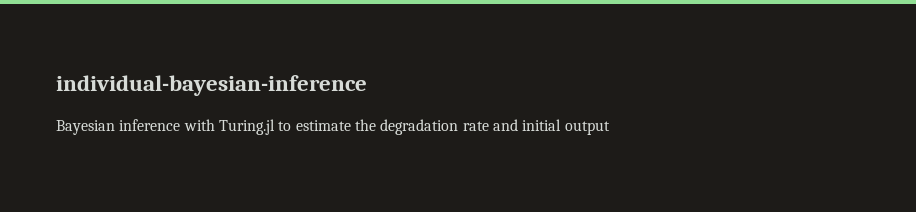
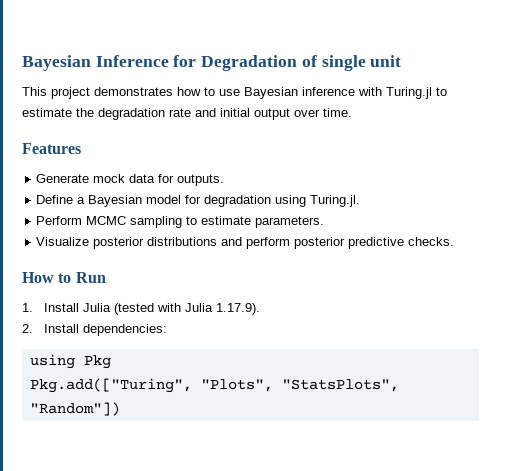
- individual-bayesian-inference
- Bayesian inference with Turing.jl to estimate the degradation rate and initial output
+ Bayesian Inference for Degradation of single unit
+ This project demonstrates how to use Bayesian inference with Turing.jl to estimate the degradation rate and initial output over time.
+ Features
+ Generate mock data for outputs.
+ Define a Bayesian model for degradation using Turing.jl.
+ Perform MCMC sampling to estimate parameters.
+ Visualize posterior distributions and perform posterior predictive checks.
+ How to Run
+ 1. Install Julia (tested with Julia 1.17.9).
+ 2. Install dependencies:
+ using Pkg
+ Pkg.add(["Turing", "Plots", "StatsPlots", "Random"])

